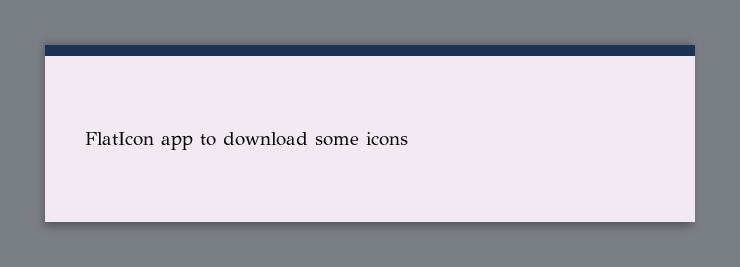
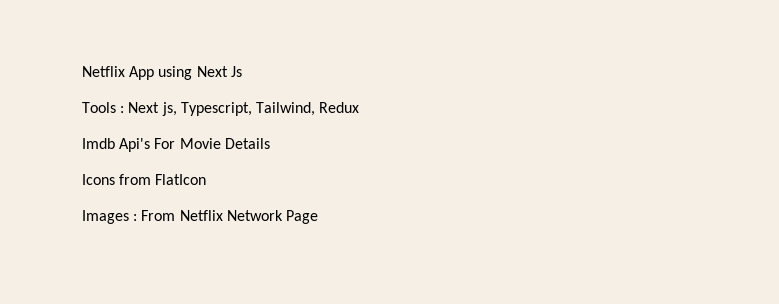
- FlatIcon app to download some icons
+ Netflix App using Next Js
+ Tools : Next js, Typescript, Tailwind, Redux
+ Imdb Api's For Movie Details
+ Icons from FlatIcon
+ Images : From Netflix Network Page

